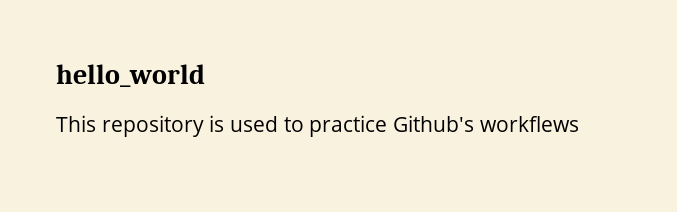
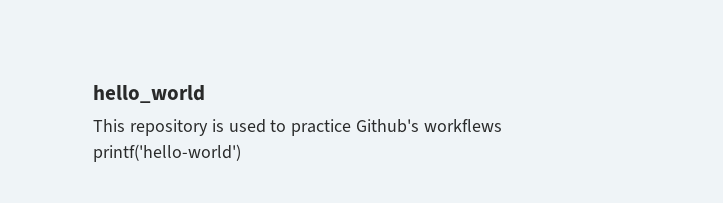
- This repository is used to practice Github's workflews
+ This repository is used to practice Github's workflews printf('hello-world')

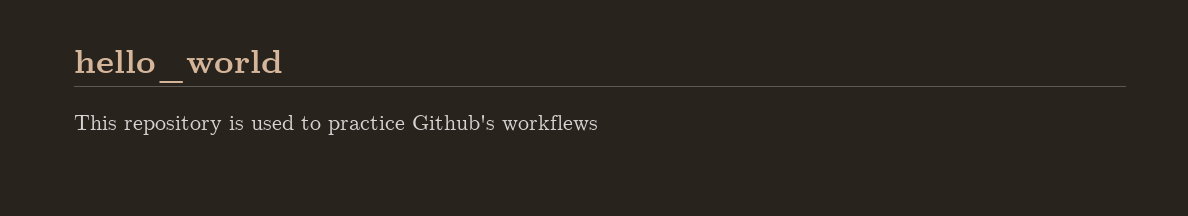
- This repository is used to practice Github's workflews printf('hello-world')
+ This repository is used to practice Github's workflews

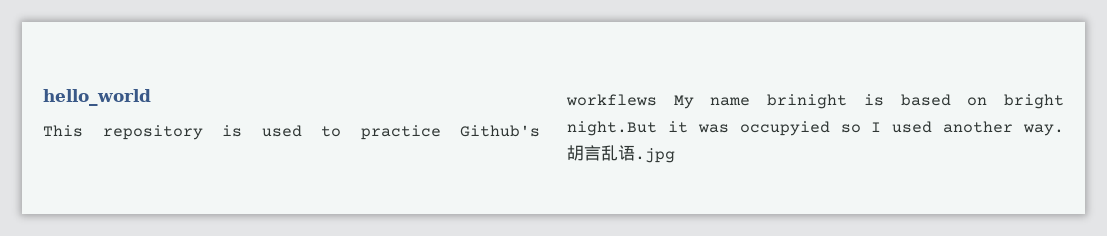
- This repository is used to practice Github's workflews
+ This repository is used to practice Github's workflews My name brinight is based on bright night.But it was occupyied so I used another way.胡言乱语.jpg

